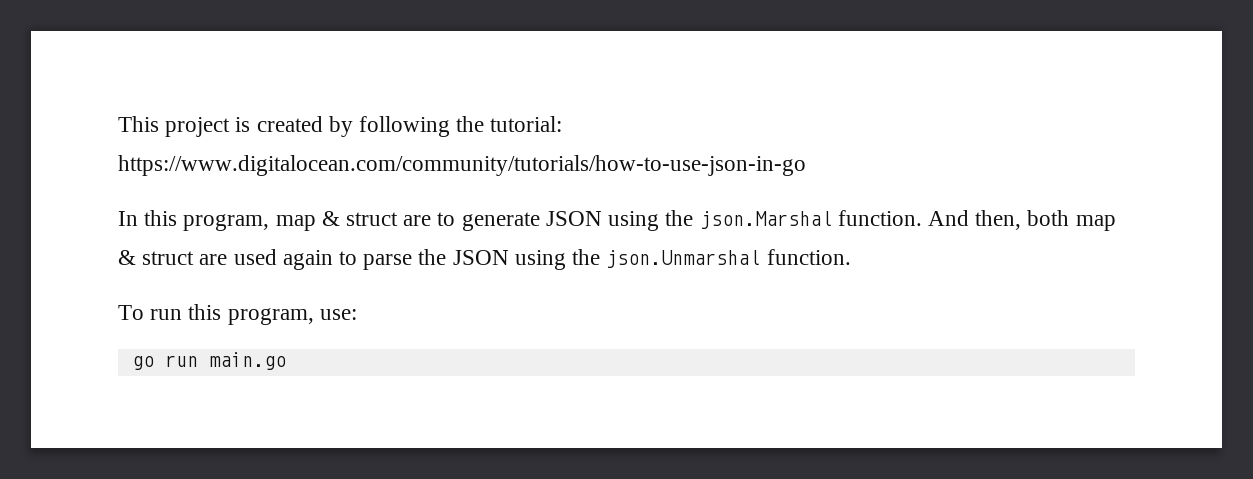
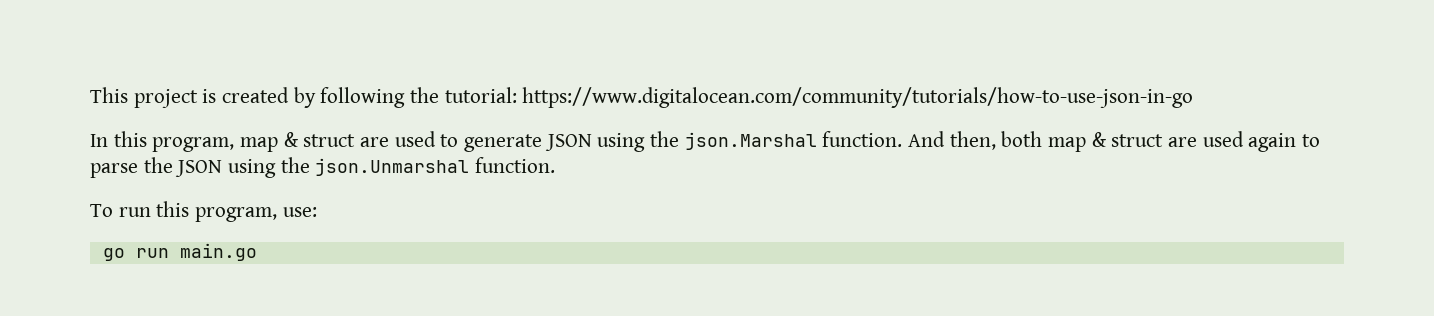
- In this program, map & struct are to generate JSON using the json.Marshal function.
+ In this program, map & struct are used to generate JSON using the json.Marshal function.

